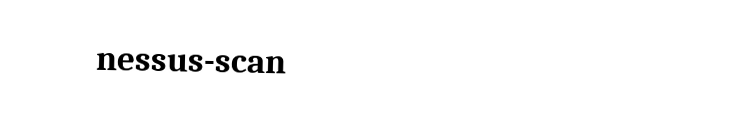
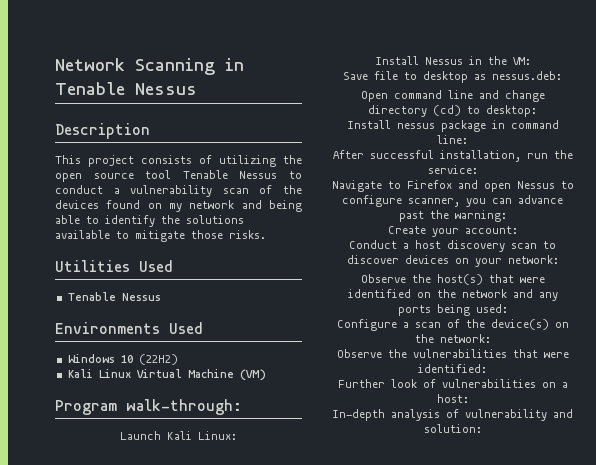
- nessus-scan
+ Network Scanning in Tenable Nessus
+ Description
+ This project consists of utilizing the open source tool Tenable Nessus to conduct a vulnerability scan of the devices found on my network and being able to identify the solutions available to mitigate those risks.
+ Utilities Used
+ Tenable Nessus
+ Environments Used
+ Windows 10 (22H2)
+ Kali Linux Virtual Machine (VM)
+ Program walk-through:
+ Launch Kali Linux:
+ Install Nessus in the VM:
+ Save file to desktop as nessus.deb:
+ Open command line and change directory (cd) to desktop:
+ Install nessus package in command line:
+ After successful installation, run the service:
+ Navigate to Firefox and open Nessus to configure scanner, you can advance past the warning:
+ Create your account:
+ Conduct a host discovery scan to discover devices on your network:
+ Observe the host(s) that were identified on the network and any ports being used:
+ Configure a scan of the device(s) on the network:
+ Observe the vulnerabilities that were identified:
+ Further look of vulnerabilities on a host:
+ In-depth analysis of vulnerability and solution:

